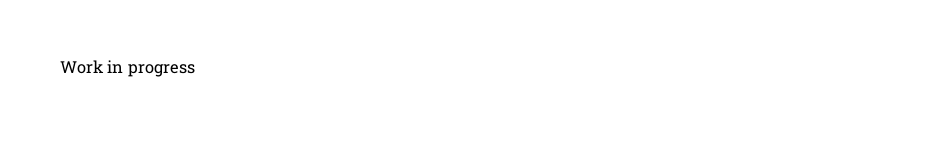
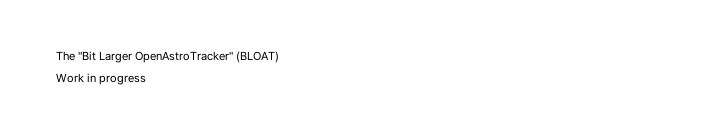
+ The "Bit Larger OpenAstroTracker" (BLOAT)

